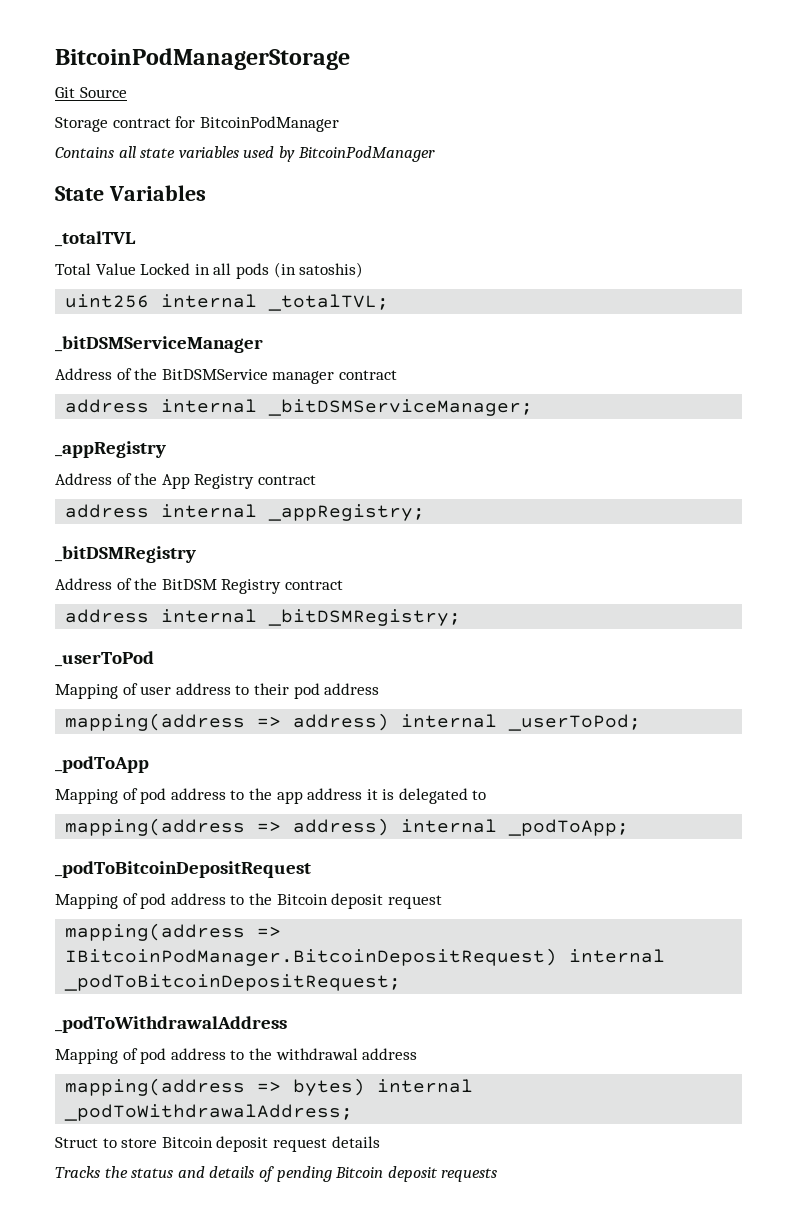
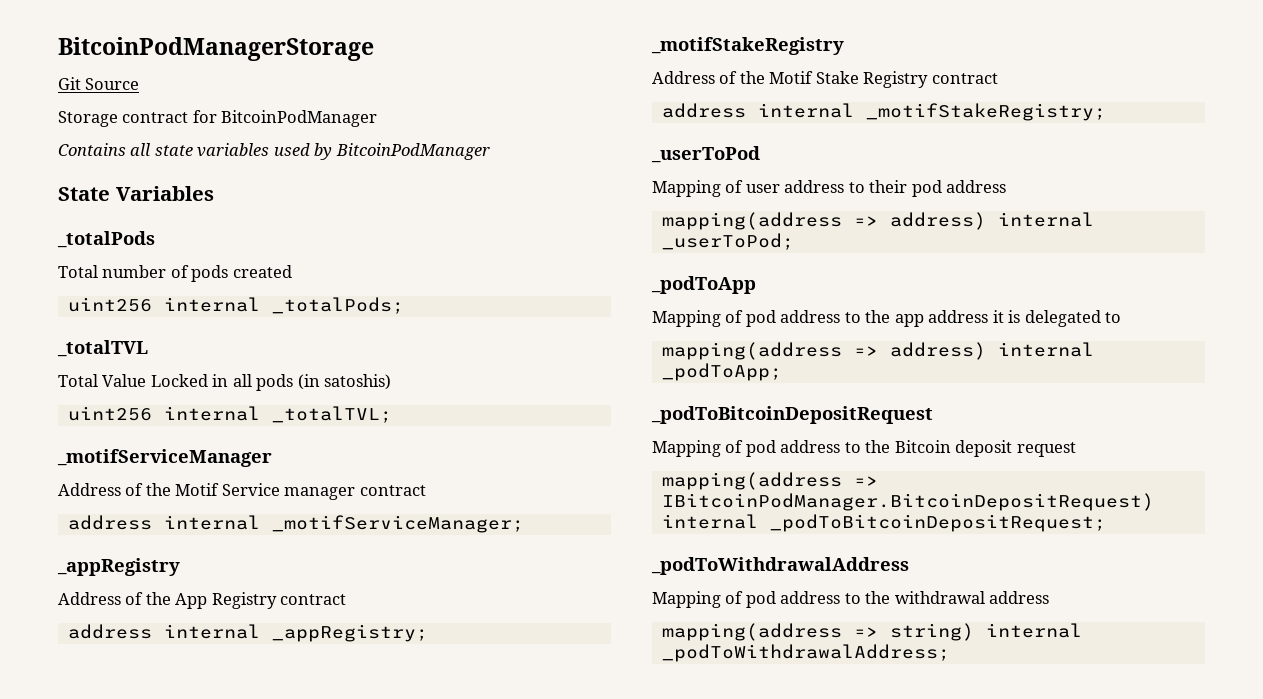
+ _totalPods
+ Total number of pods created
+ uint256 internal _totalPods;
- _bitDSMServiceManager
- Address of the BitDSMService manager contract
+ _motifServiceManager
+ Address of the Motif Service manager contract
- address internal _bitDSMServiceManager;
+ address internal _motifServiceManager;
- _bitDSMRegistry
- Address of the BitDSM Registry contract
- address internal _bitDSMRegistry;
+ _motifStakeRegistry
+ Address of the Motif Stake Registry contract
+ address internal _motifStakeRegistry;
- mapping(address => bytes) internal _podToWithdrawalAddress;
+ mapping(address => string) internal _podToWithdrawalAddress;
- Struct to store Bitcoin deposit request details
- Tracks the status and details of pending Bitcoin deposit requests

